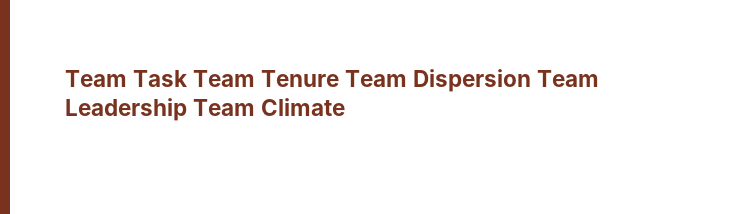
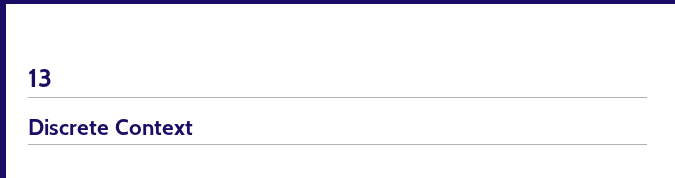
- Team Task Team Tenure Team Dispersion Team Leadership Team Climate
+ 13
+ Discrete Context

